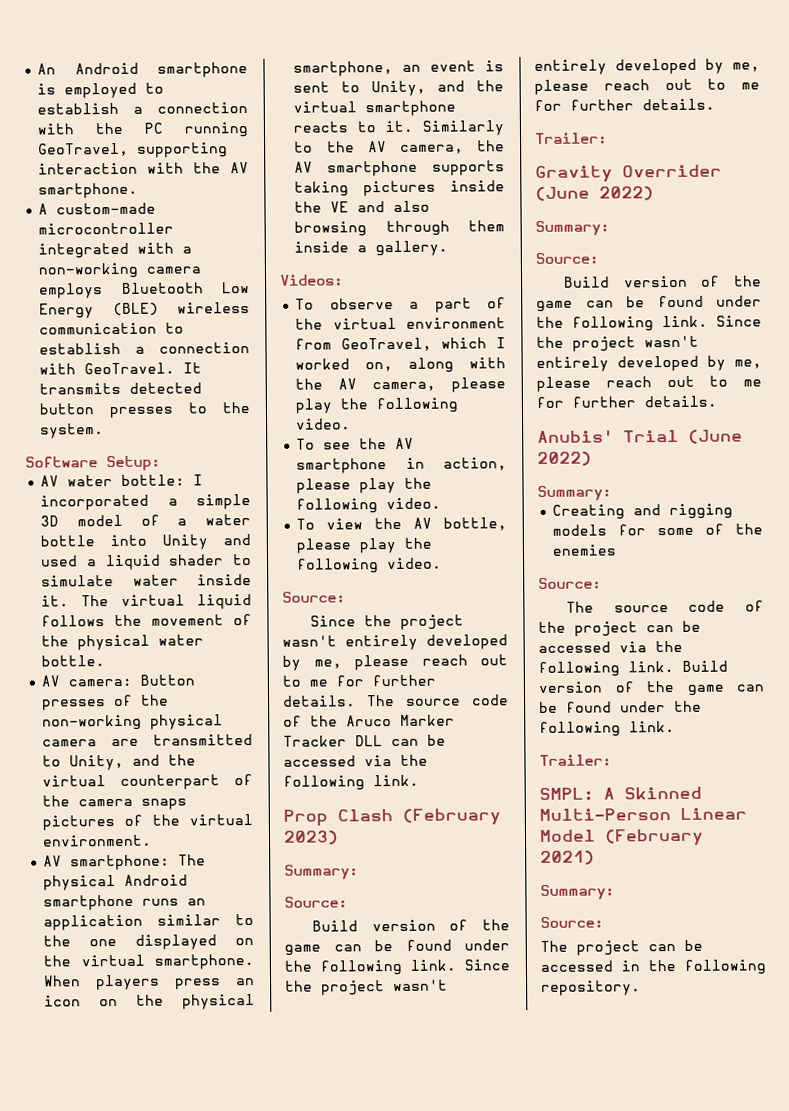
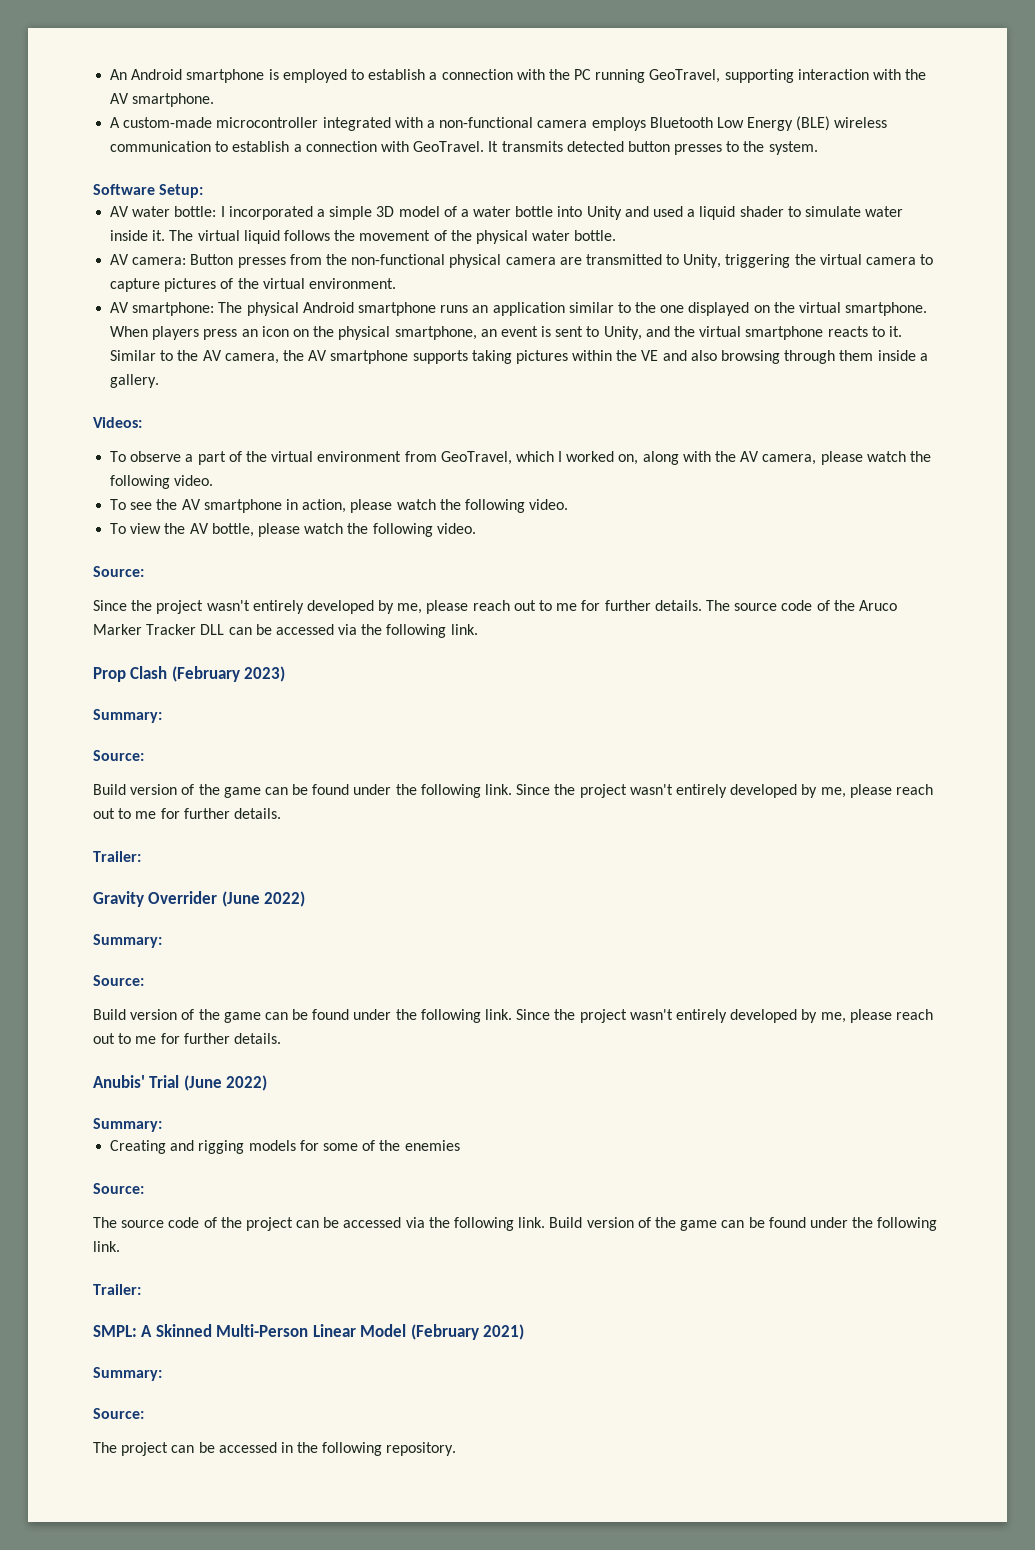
- A custom-made microcontroller integrated with a non-working camera employs Bluetooth Low Energy (BLE) wireless communication to establish a connection with GeoTravel.
+ A custom-made microcontroller integrated with a non-functional camera employs Bluetooth Low Energy (BLE) wireless communication to establish a connection with GeoTravel.
- AV camera: Button presses of the non-working physical camera are transmitted to Unity, and the virtual counterpart of the camera snaps pictures of the virtual environment.
+ AV camera: Button presses from the non-functional physical camera are transmitted to Unity, triggering the virtual camera to capture pictures of the virtual environment.
- Similarly to the AV camera, the AV smartphone supports taking pictures inside the VE and also browsing through them inside a gallery.
+ Similar to the AV camera, the AV smartphone supports taking pictures within the VE and also browsing through them inside a gallery.
- To observe a part of the virtual environment from GeoTravel, which I worked on, along with the AV camera, please play the following video.
+ To observe a part of the virtual environment from GeoTravel, which I worked on, along with the AV camera, please watch the following video.
- To see the AV smartphone in action, please play the following video.
+ To see the AV smartphone in action, please watch the following video.
- To view the AV bottle, please play the following video.
+ To view the AV bottle, please watch the following video.

